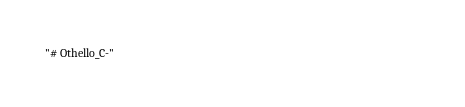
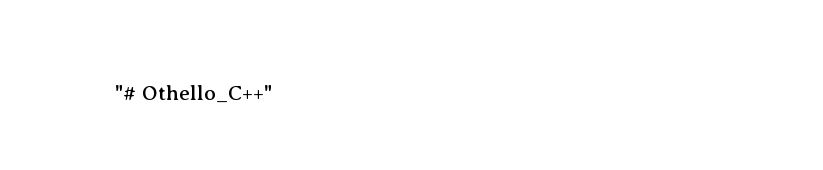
- "# Othello_C-"
+ "# Othello_C++"

